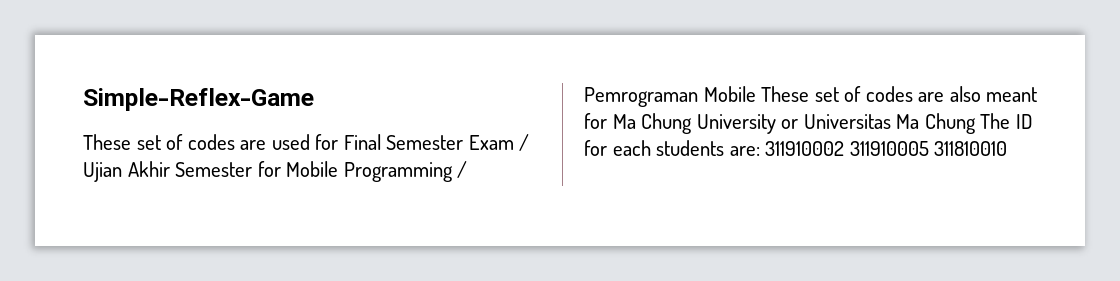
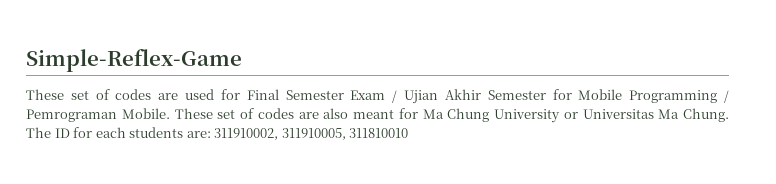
- These set of codes are used for Final Semester Exam / Ujian Akhir Semester for Mobile Programming / Pemrograman Mobile These set of codes are also meant for Ma Chung University or Universitas Ma Chung The ID for each students are: 311910002 311910005 311810010
+ These set of codes are used for Final Semester Exam / Ujian Akhir Semester for Mobile Programming / Pemrograman Mobile. These set of codes are also meant for Ma Chung University or Universitas Ma Chung. The ID for each students are: 311910002, 311910005, 311810010

